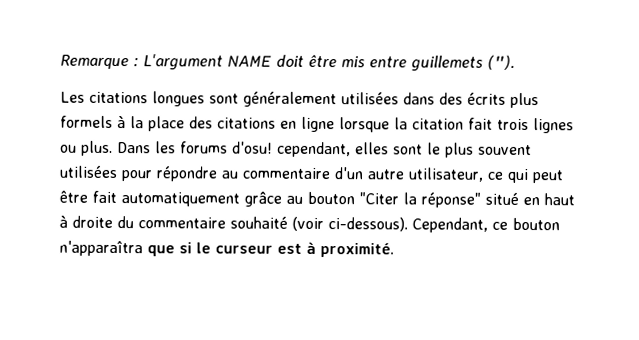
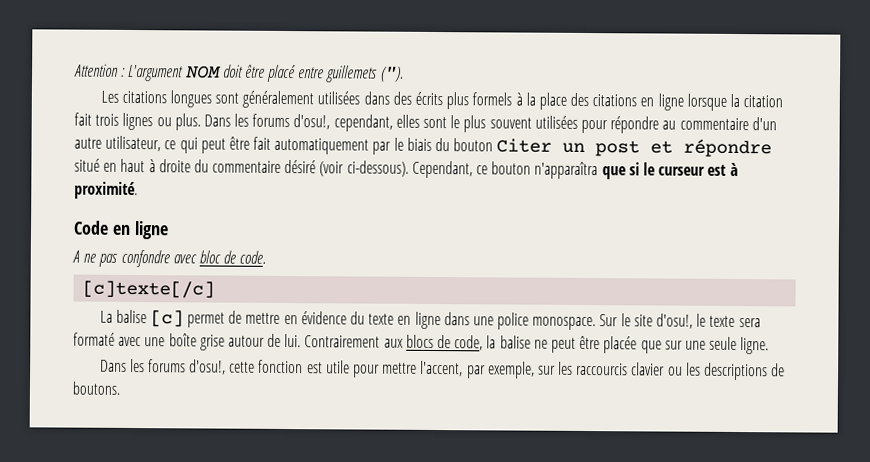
- Remarque : L'argument NAME doit être mis entre guillemets (").
+ Attention : L'argument NOM doit être placé entre guillemets (").
- Dans les forums d'osu! cependant, elles sont le plus souvent utilisées pour répondre au commentaire d'un autre utilisateur, ce qui peut être fait automatiquement grâce au bouton "Citer la réponse" situé en haut à droite du commentaire souhaité (voir ci-dessous).
+ Dans les forums d'osu!, cependant, elles sont le plus souvent utilisées pour répondre au commentaire d'un autre utilisateur, ce qui peut être fait automatiquement par le biais du bouton Citer un post et répondre situé en haut à droite du commentaire désiré (voir ci-dessous).
+ Code en ligne
+ A ne pas confondre avec bloc de code.
+ [c]texte[/c]
+ La balise [c] permet de mettre en évidence du texte en ligne dans une police monospace. Sur le site d'osu!, le texte sera formaté avec une boîte grise autour de lui. Contrairement aux blocs de code, la balise ne peut être placée que sur une seule ligne.
+ Dans les forums d'osu!, cette fonction est utile pour mettre l'accent, par exemple, sur les raccourcis clavier ou les descriptions de boutons.

